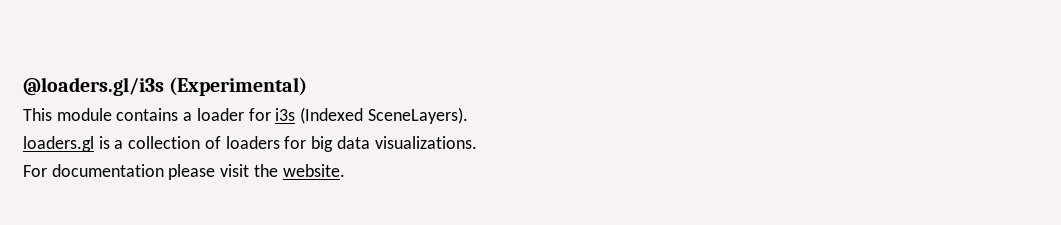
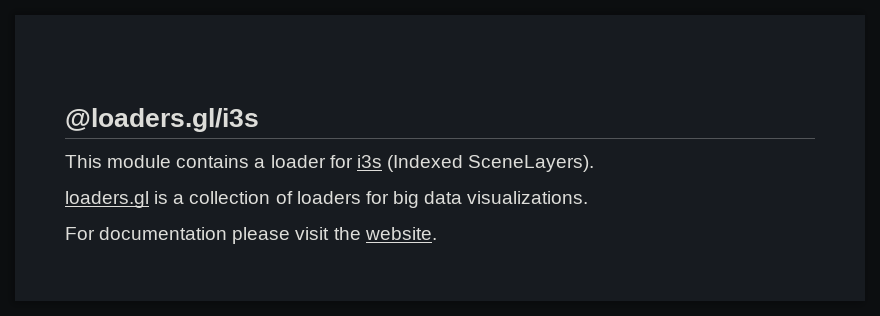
- @loaders.gl/i3s (Experimental)
+ @loaders.gl/i3s

